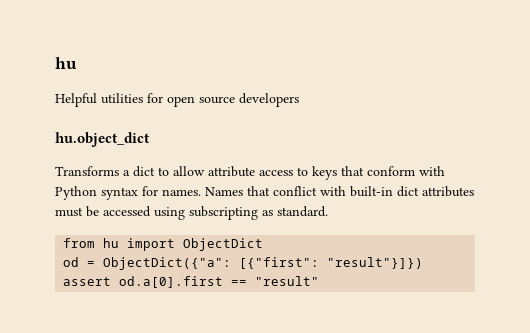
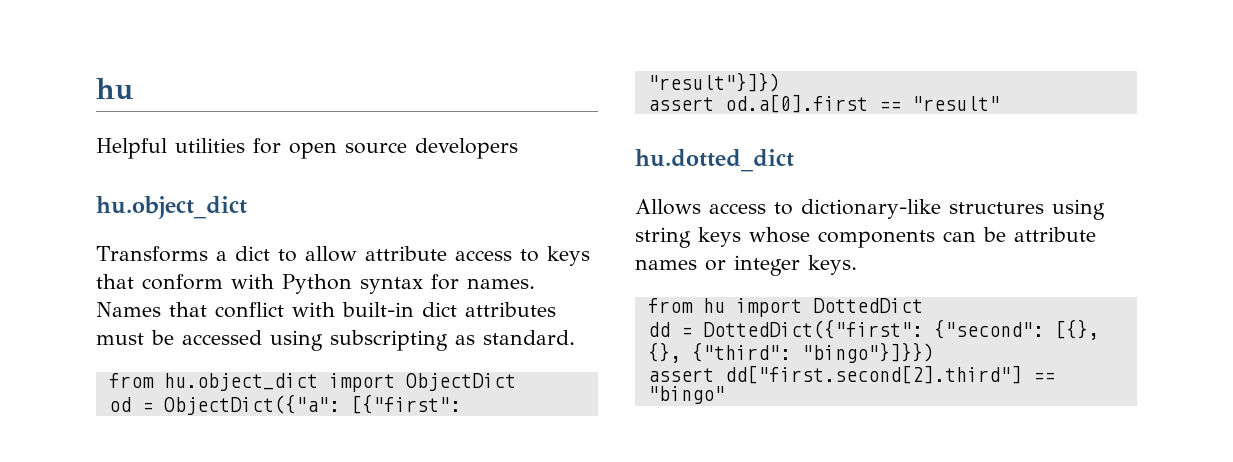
- from hu import ObjectDict
+ from hu.object_dict import ObjectDict
+ hu.dotted_dict
+ Allows access to dictionary-like structures using string keys whose components can be attribute names or integer keys.
+ from hu import DottedDict
+ dd = DottedDict({"first": {"second": [{}, {}, {"third": "bingo"}]}})
+ assert dd["first.second[2].third"] == "bingo"

